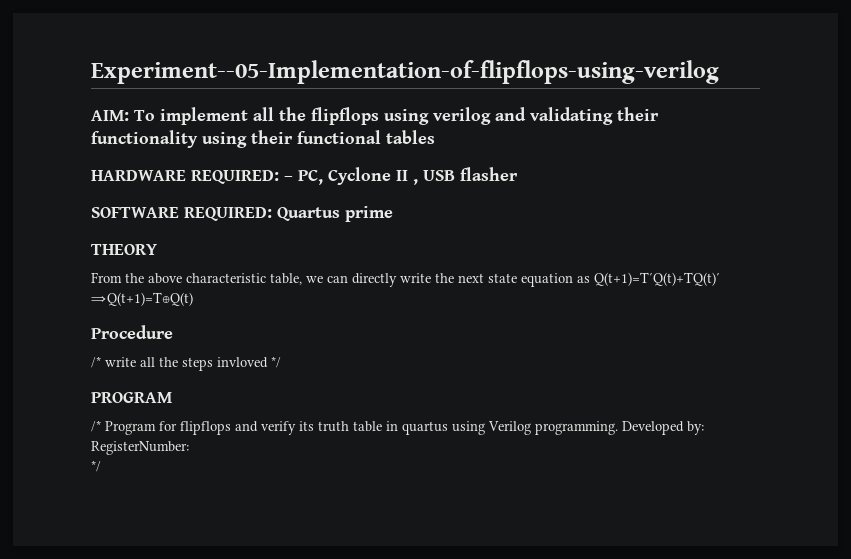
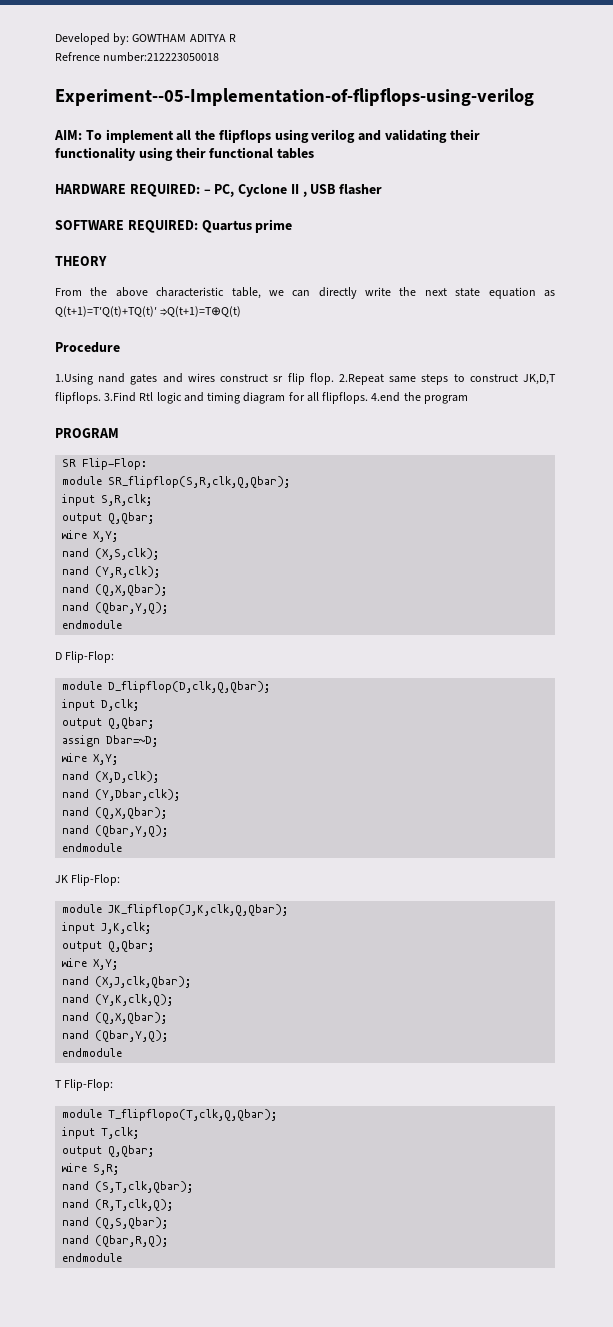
+ Developed by: GOWTHAM ADITYA R
+ Refrence number:212223050018
- /* write all the steps invloved */
+ 1.Using nand gates and wires construct sr flip flop. 2.Repeat same steps to construct JK,D,T flipflops. 3.Find Rtl logic and timing diagram for all flipflops. 4.end the program
  PROGRAM
- /* Program for flipflops and verify its truth table in quartus using Verilog programming. Developed by: RegisterNumber:
- */
+ SR Flip-Flop:
+ module SR_flipflop(S,R,clk,Q,Qbar);
+ input S,R,clk;
+ output Q,Qbar;
+ wire X,Y;
+ nand (X,S,clk);
+ nand (Y,R,clk);
+ nand (Q,X,Qbar);
+ nand (Qbar,Y,Q);
+ endmodule
+ D Flip-Flop:
+ module D_flipflop(D,clk,Q,Qbar);
+ input D,clk;
+ output Q,Qbar;
+ assign Dbar=~D;
+ wire X,Y;
+ nand (X,D,clk);
+ nand (Y,Dbar,clk);
+ nand (Q,X,Qbar);
+ nand (Qbar,Y,Q);
+ endmodule
+ JK Flip-Flop:
+ module JK_flipflop(J,K,clk,Q,Qbar);
+ input J,K,clk;
+ output Q,Qbar;
+ wire X,Y;
+ nand (X,J,clk,Qbar);
+ nand (Y,K,clk,Q);
+ nand (Q,X,Qbar);
+ nand (Qbar,Y,Q);
+ endmodule
+ T Flip-Flop:
+ module T_flipflopo(T,clk,Q,Qbar);
+ input T,clk;
+ output Q,Qbar;
+ wire S,R;
+ nand (S,T,clk,Qbar);
+ nand (R,T,clk,Q);
+ nand (Q,S,Qbar);
+ nand (Qbar,R,Q);
+ endmodule

